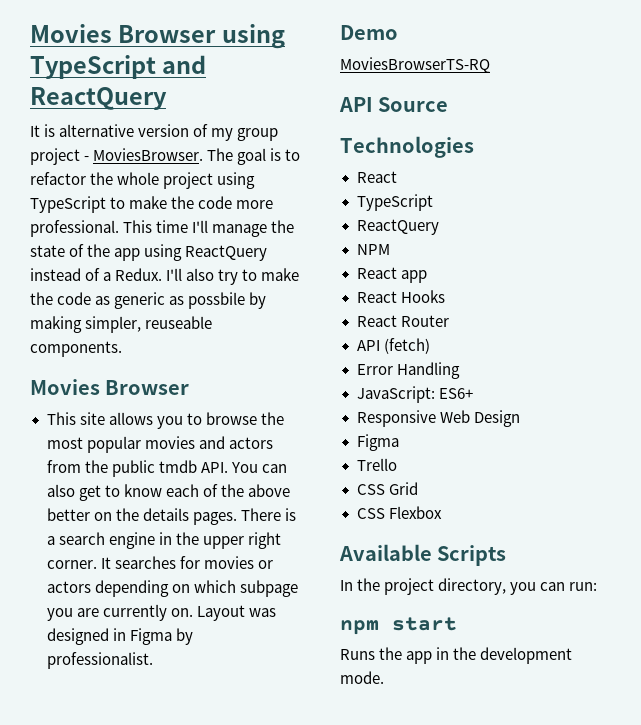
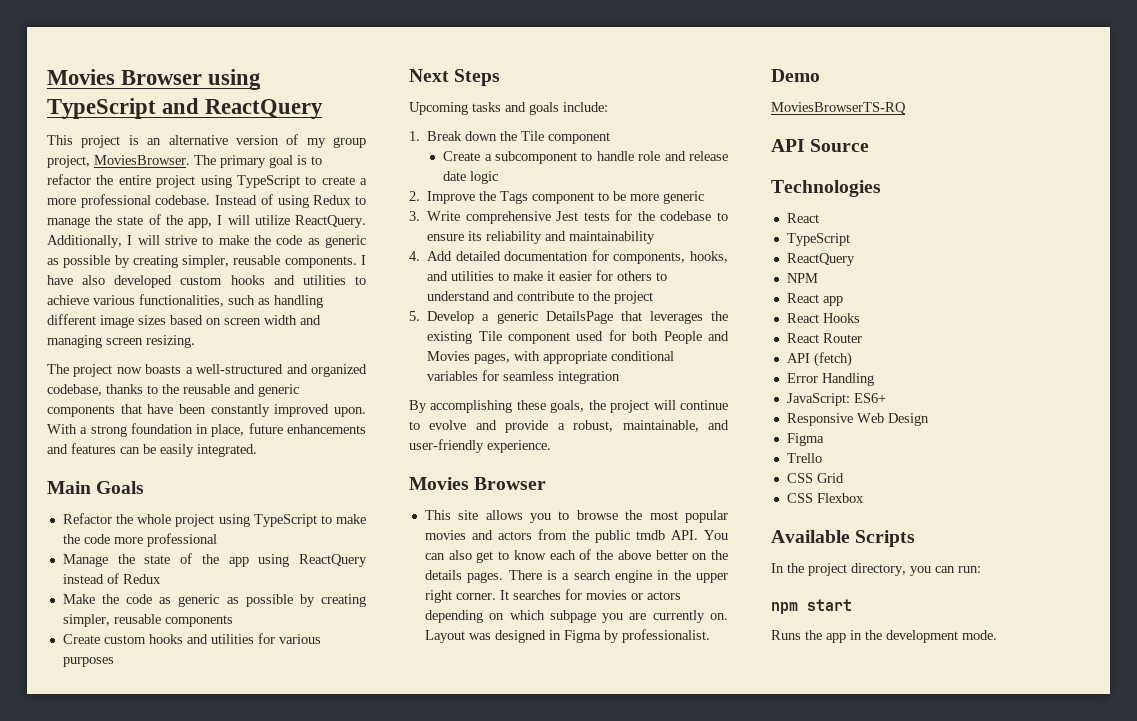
- It is alternative version of my group project - MoviesBrowser.
+ This project is an alternative version of my group project, MoviesBrowser.
- The goal is to refactor the whole project using TypeScript to make the code more professional. This time I'll manage the state of the app using ReactQuery instead of a Redux. I'll also try to make the code as generic as possbile by making simpler, reuseable components.
+ The primary goal is to refactor the entire project using TypeScript to create a more professional codebase. Instead of using Redux to manage the state of the app, I will utilize ReactQuery. Additionally, I will strive to make the code as generic as possible by creating simpler, reusable components. I have also developed custom hooks and utilities to achieve various functionalities, such as handling different image sizes based on screen width and managing screen resizing.
+ The project now boasts a well-structured and organized codebase, thanks to the reusable and generic components that have been constantly improved upon. With a strong foundation in place, future enhancements and features can be easily integrated.
+ Main Goals
+ Refactor the whole project using TypeScript to make the code more professional
+ Manage the state of the app using ReactQuery instead of Redux
+ Make the code as generic as possible by creating simpler, reusable components
+ Create custom hooks and utilities for various purposes
+ Next Steps
+ Upcoming tasks and goals include:
+ 1. Break down the Tile component
+ Create a subcomponent to handle role and release date logic
+ 2. Improve the Tags component to be more generic
+ 3. Write comprehensive Jest tests for the codebase to ensure its reliability and maintainability
+ 4. Add detailed documentation for components, hooks, and utilities to make it easier for others to understand and contribute to the project
+ 5. Develop a generic DetailsPage that leverages the existing Tile component used for both People and Movies pages, with appropriate conditional variables for seamless integration
+ By accomplishing these goals, the project will continue to evolve and provide a robust, maintainable, and user-friendly experience.

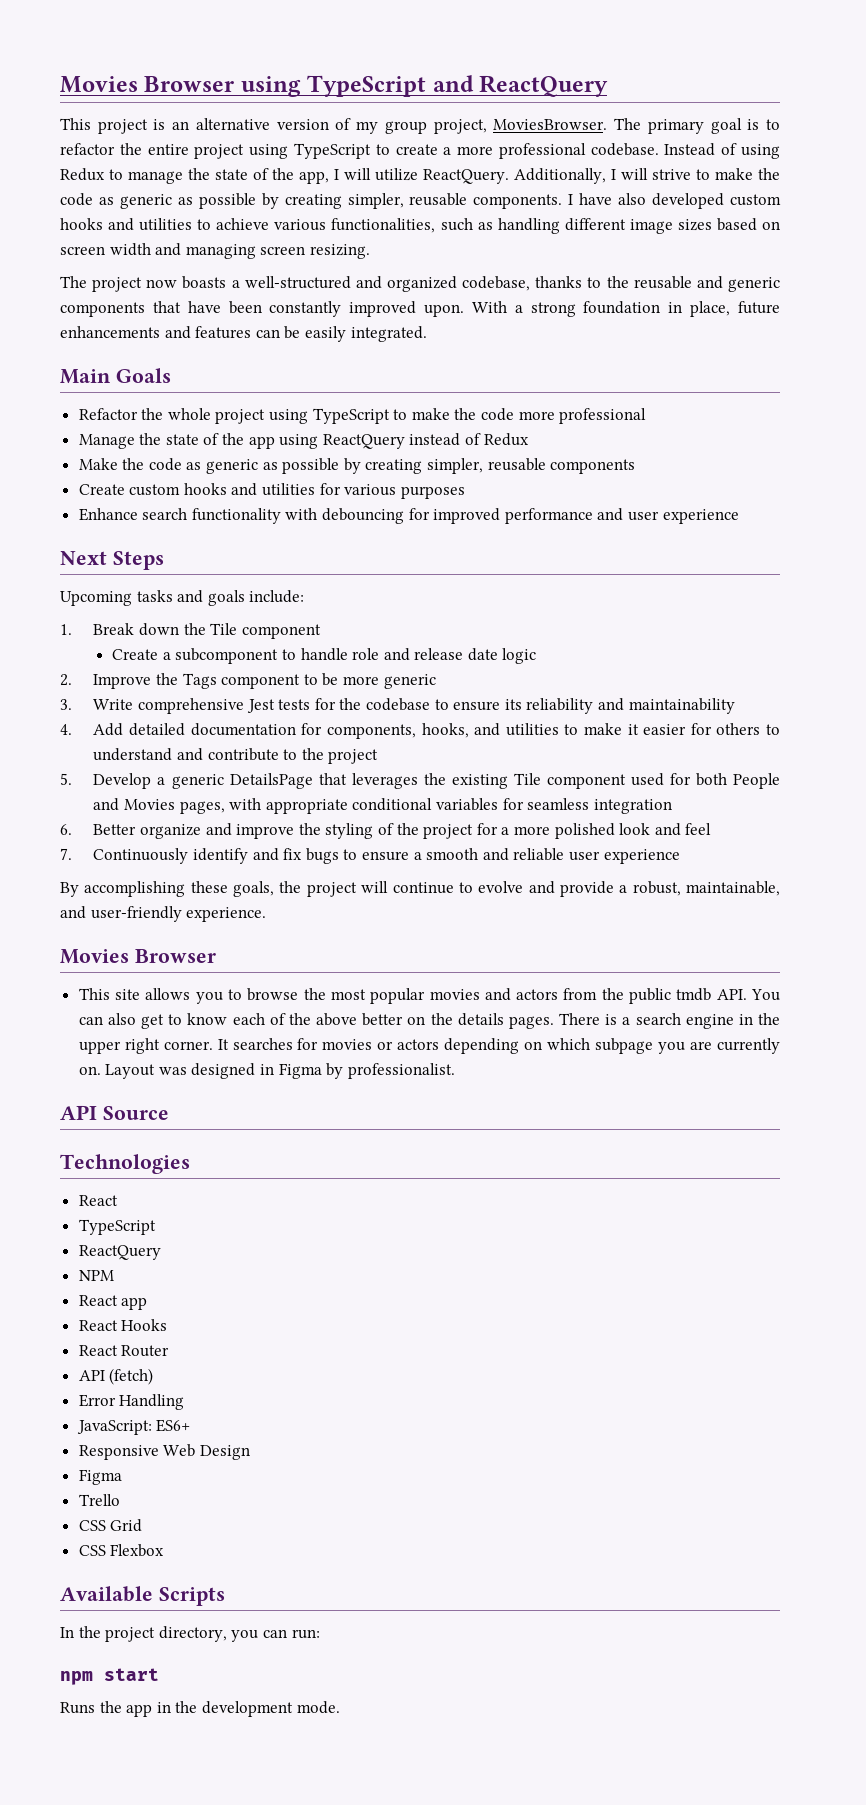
+ Enhance search functionality with debouncing for improved performance and user experience
+ 6. Better organize and improve the styling of the project for a more polished look and feel
+ 7. Continuously identify and fix bugs to ensure a smooth and reliable user experience
- Demo
- MoviesBrowserTS-RQ

